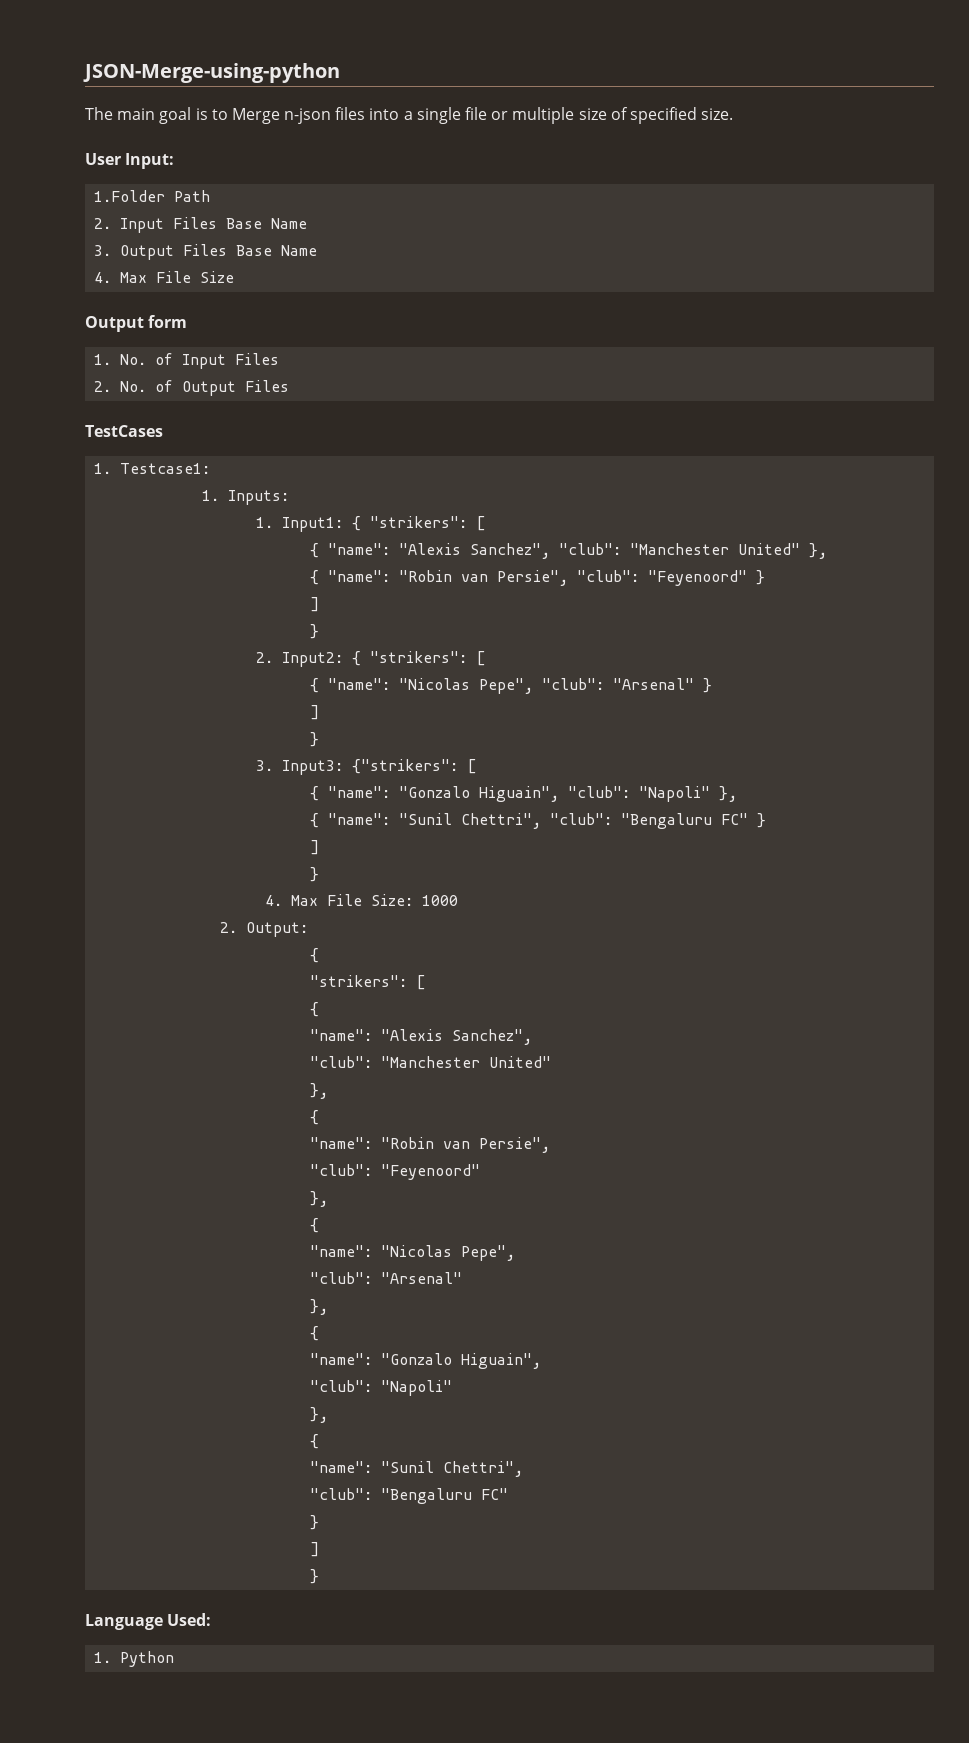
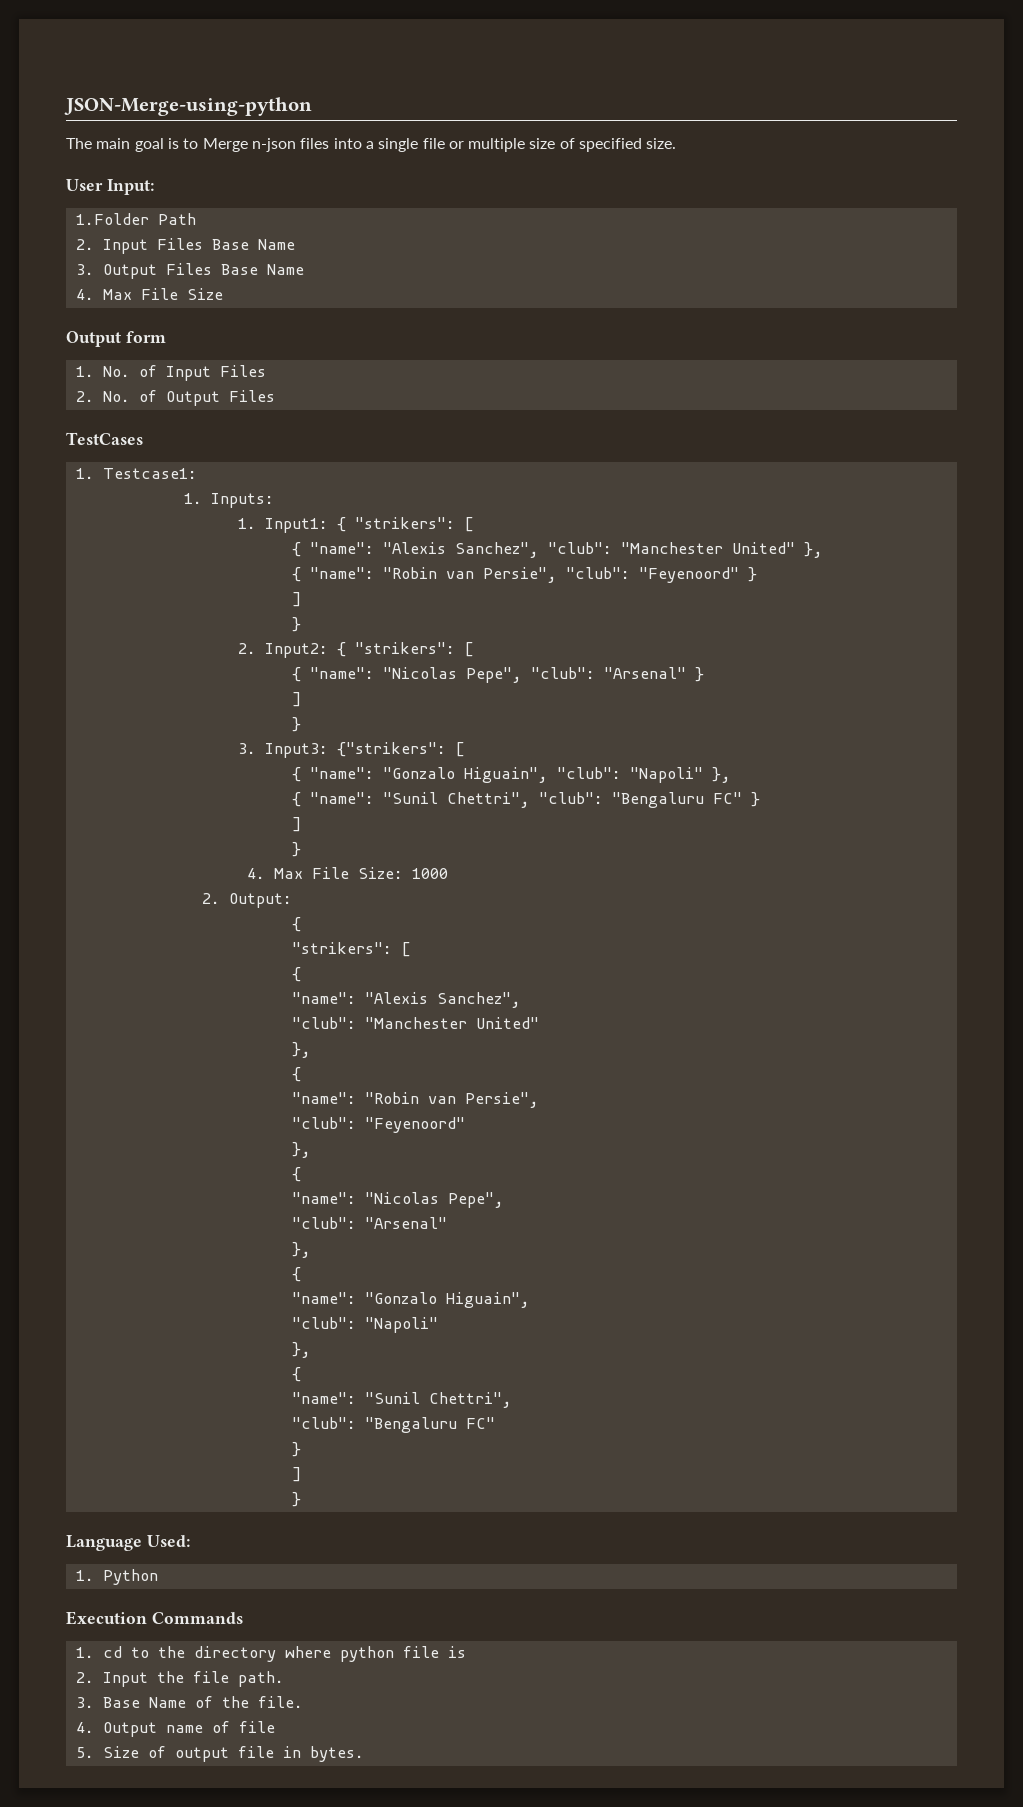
+ Execution Commands
+ 1. cd to the directory where python file is
+ 2. Input the file path.
+ 3. Base Name of the file.
+ 4. Output name of file
+ 5. Size of output file in bytes.

